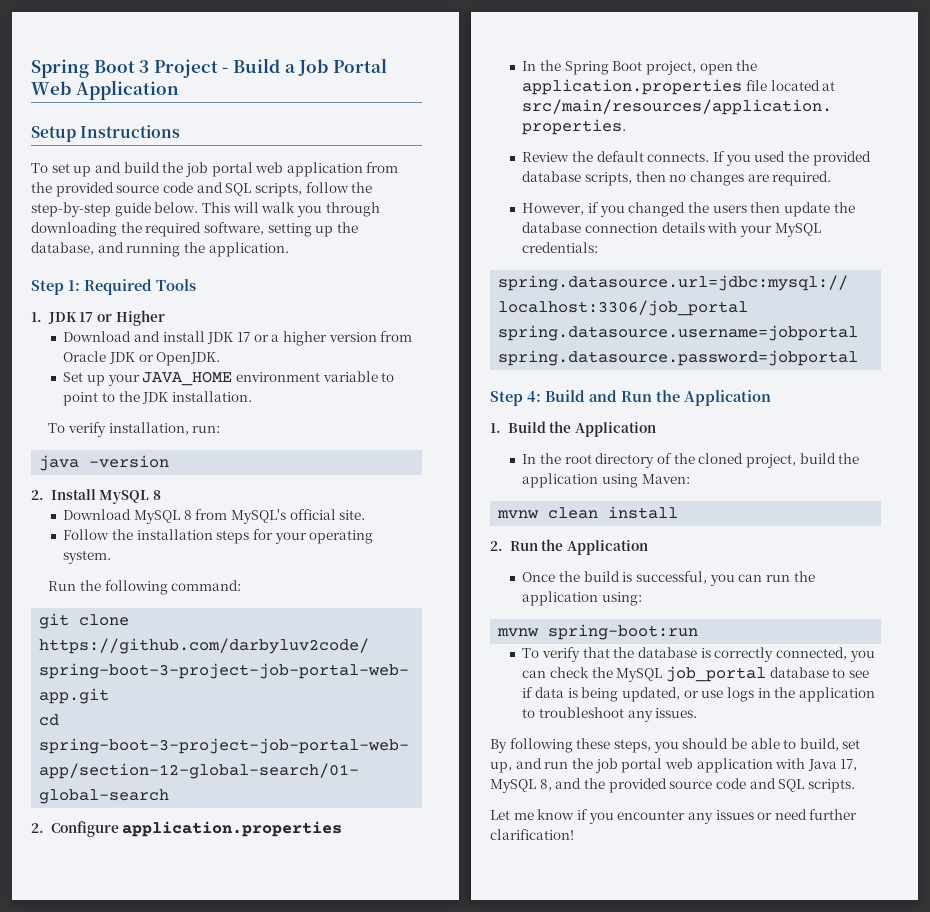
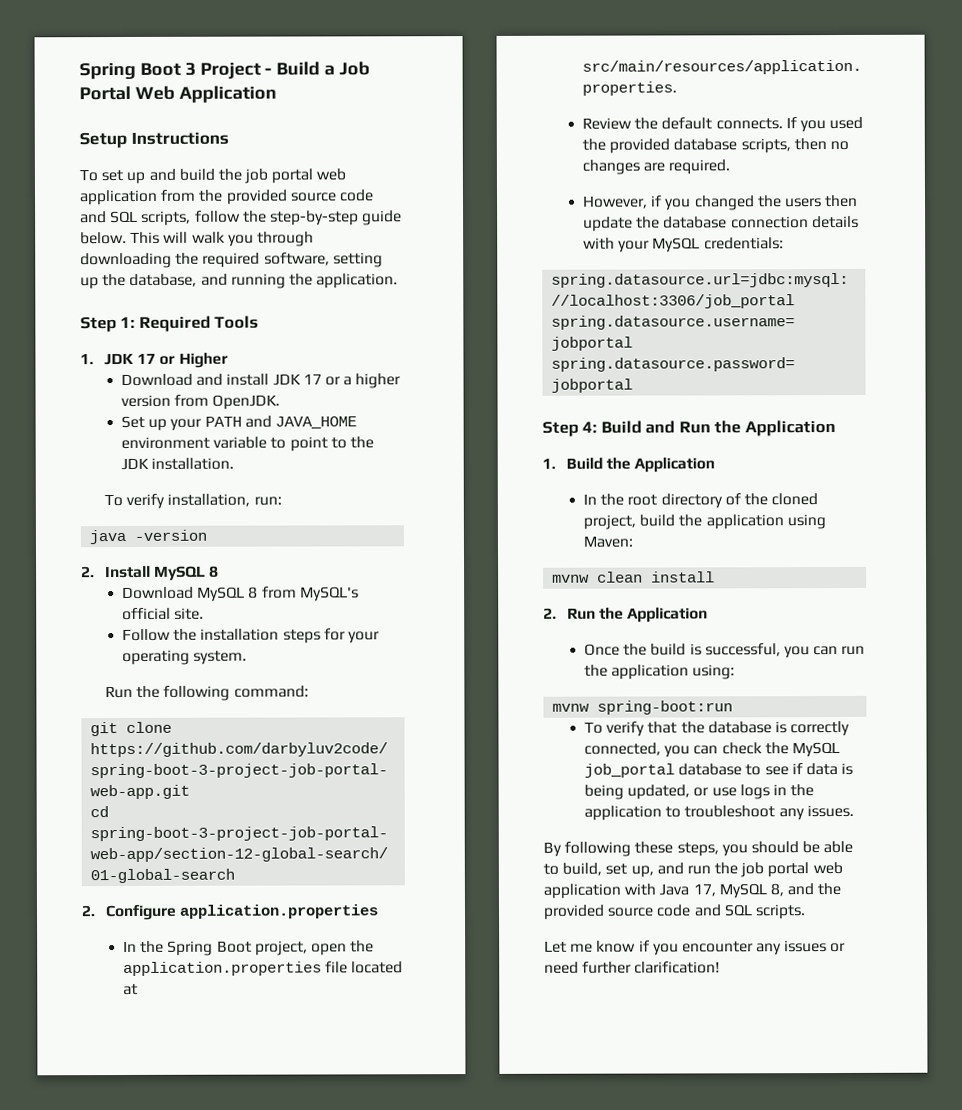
- Download and install JDK 17 or a higher version from Oracle JDK or OpenJDK.
+ Download and install JDK 17 or a higher version from OpenJDK.
- Set up your JAVA_HOME environment variable to point to the JDK installation.
+ Set up your PATH and JAVA_HOME environment variable to point to the JDK installation.

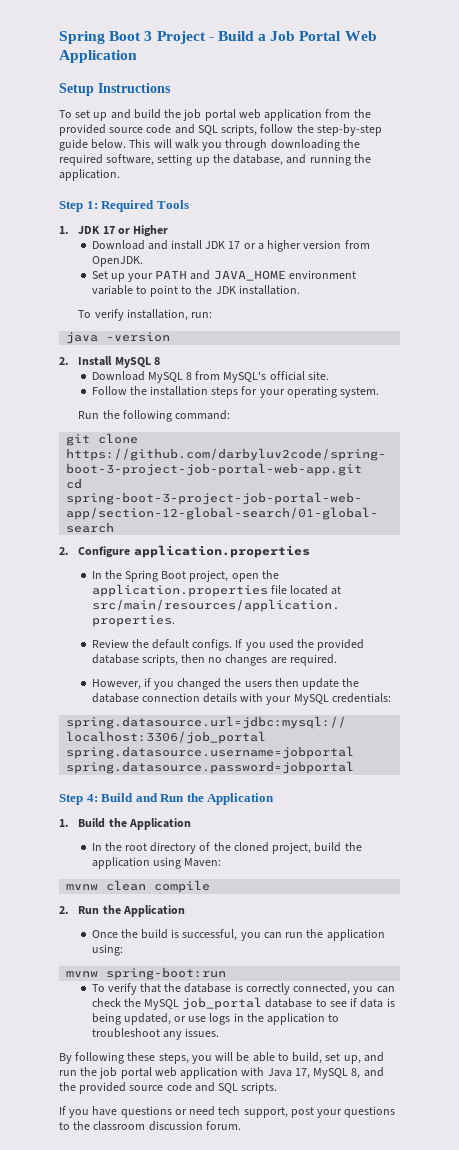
- Review the default connects.
+ Review the default configs.
- mvnw clean install
+ mvnw clean compile
- By following these steps, you should be able to build, set up, and run the job portal web application with Java 17, MySQL 8, and the provided source code and SQL scripts.
+ By following these steps, you will be able to build, set up, and run the job portal web application with Java 17, MySQL 8, and the provided source code and SQL scripts.
- Let me know if you encounter any issues or need further clarification!
+ If you have questions or need tech support, post your questions to the classroom discussion forum.

